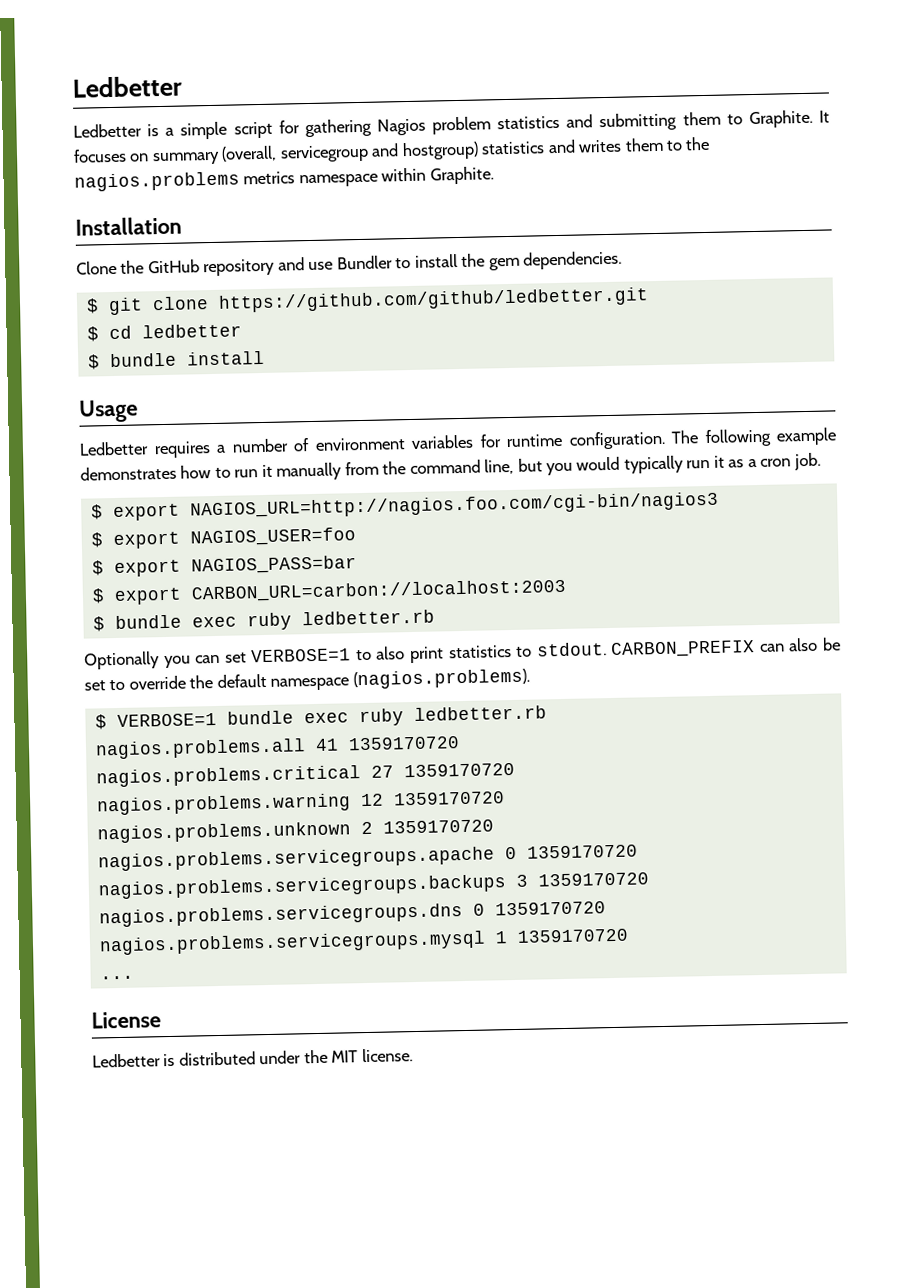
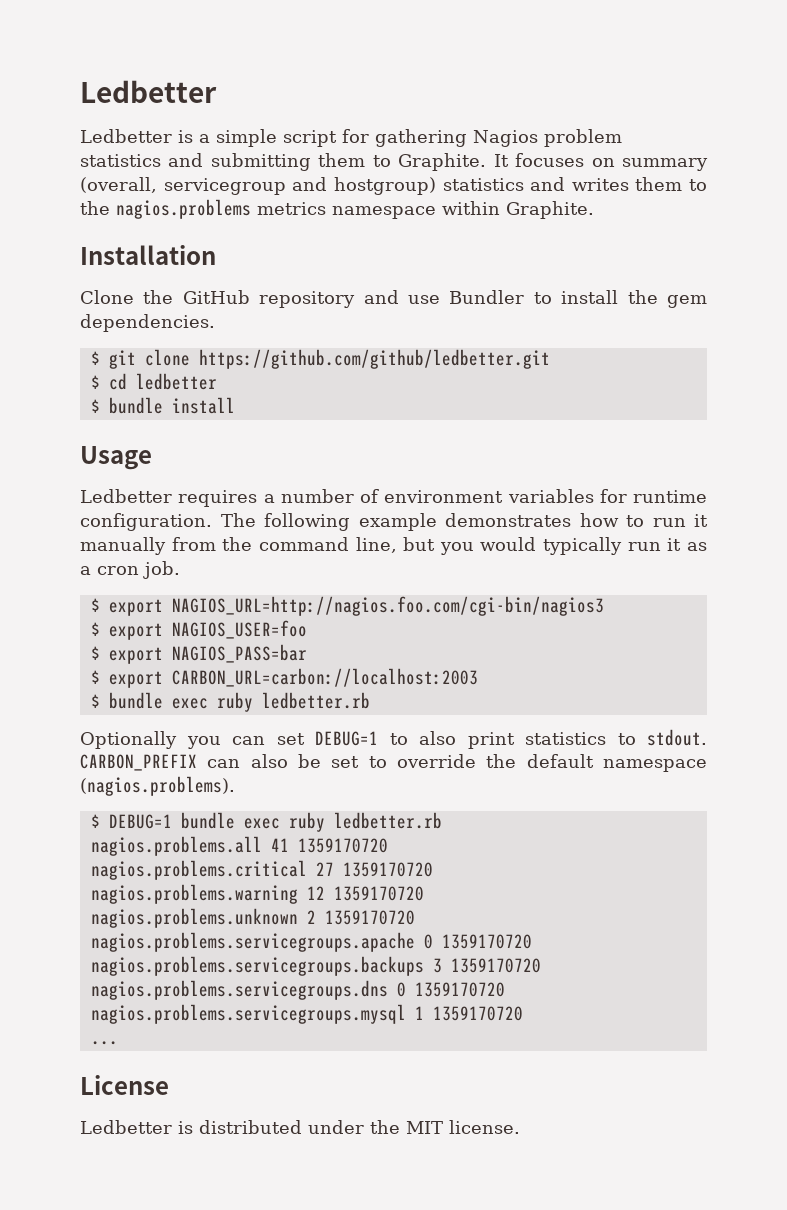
- Optionally you can set VERBOSE=1 to also print statistics to stdout.
+ Optionally you can set DEBUG=1 to also print statistics to stdout.
- $ VERBOSE=1 bundle exec ruby ledbetter.rb
+ $ DEBUG=1 bundle exec ruby ledbetter.rb

